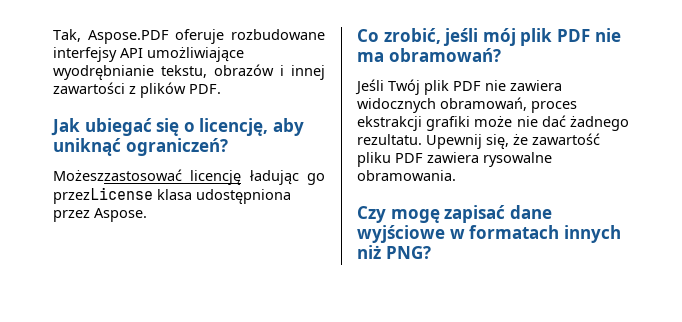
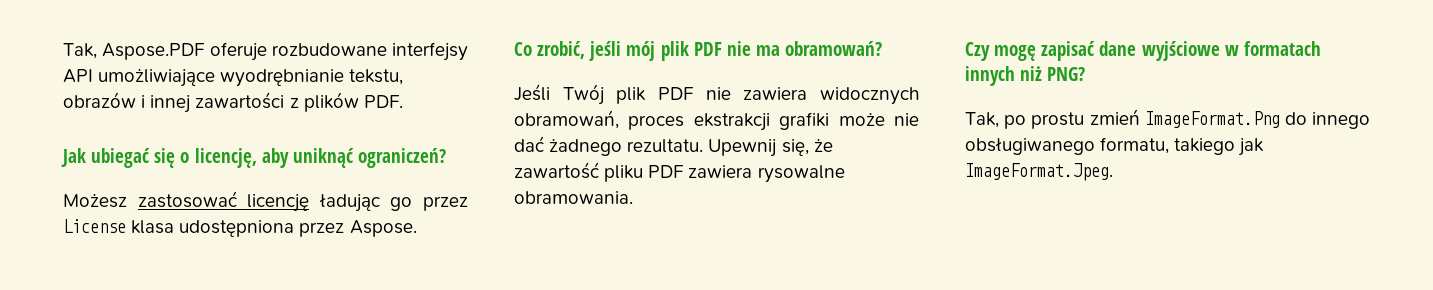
- Możeszzastosować licencję ładując go przezLicense klasa udostępniona przez Aspose.
+ Możesz zastosować licencję ładując go przez License klasa udostępniona przez Aspose.
+ Tak, po prostu zmień ImageFormat.Png do innego obsługiwanego formatu, takiego jak ImageFormat.Jpeg.

